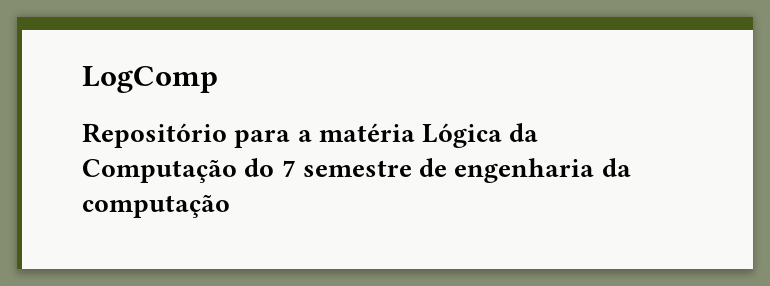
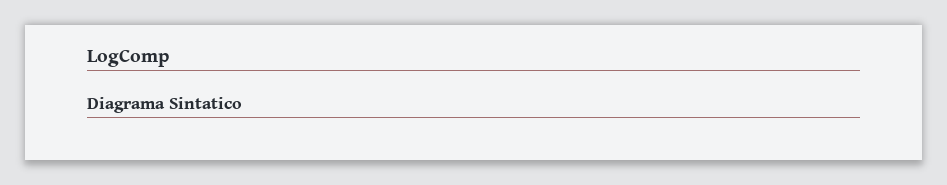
- Repositório para a matéria Lógica da Computação do 7 semestre de engenharia da computação
+ Diagrama Sintatico

